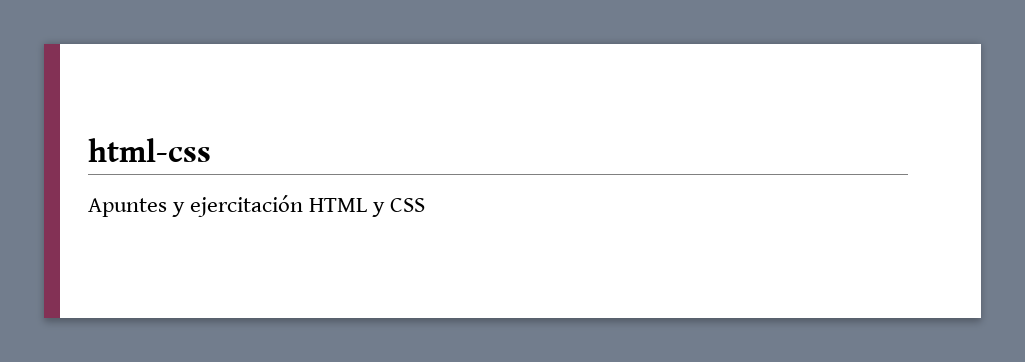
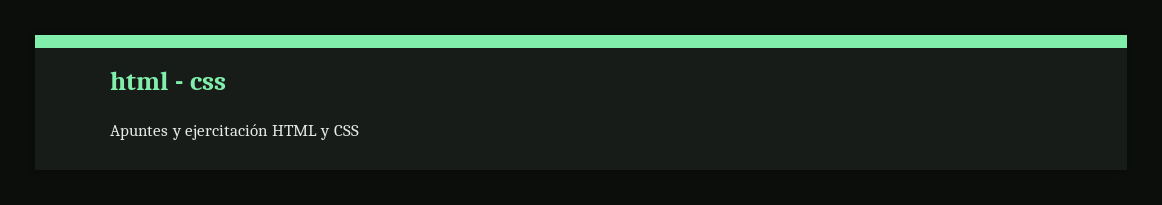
- html-css
+ html - css

